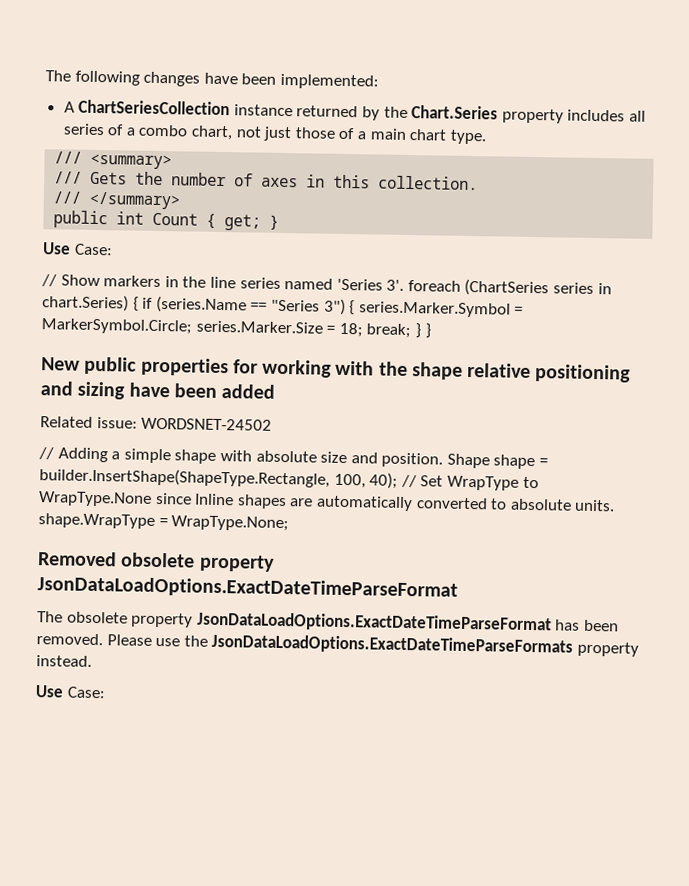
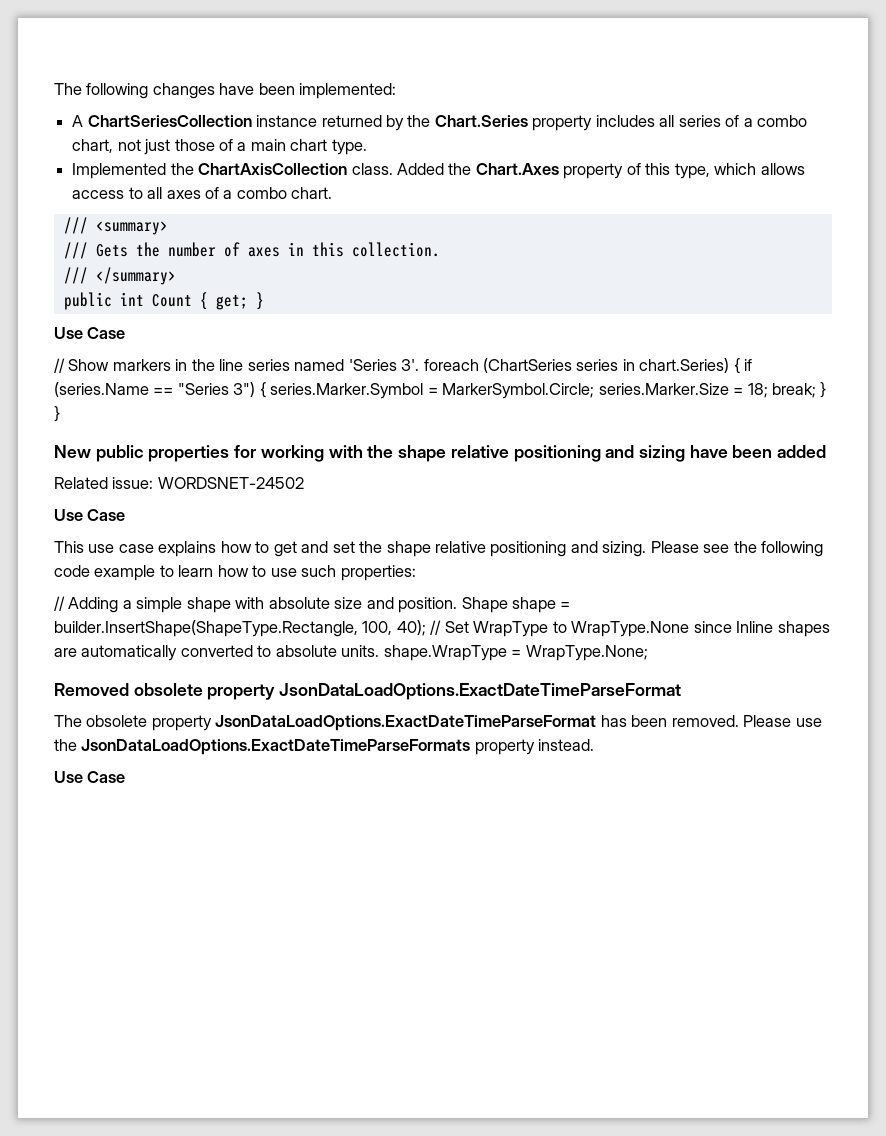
+ Implemented the ChartAxisCollection class. Added the Chart.Axes property of this type, which allows access to all axes of a combo chart.
  public int Count { get; }
- Use Case:
+ Use Case
  Related issue: WORDSNET-24502
+ Use Case
+ This use case explains how to get and set the shape relative positioning and sizing. Please see the following code example to learn how to use such properties:
  Please use the JsonDataLoadOptions.ExactDateTimeParseFormats property instead.
- Use Case:
+ Use Case

